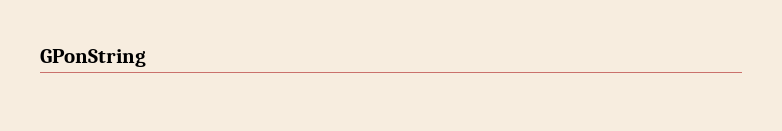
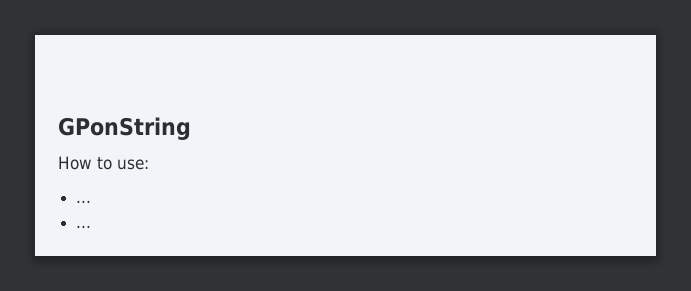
+ How to use:
+ ...
+ ...

